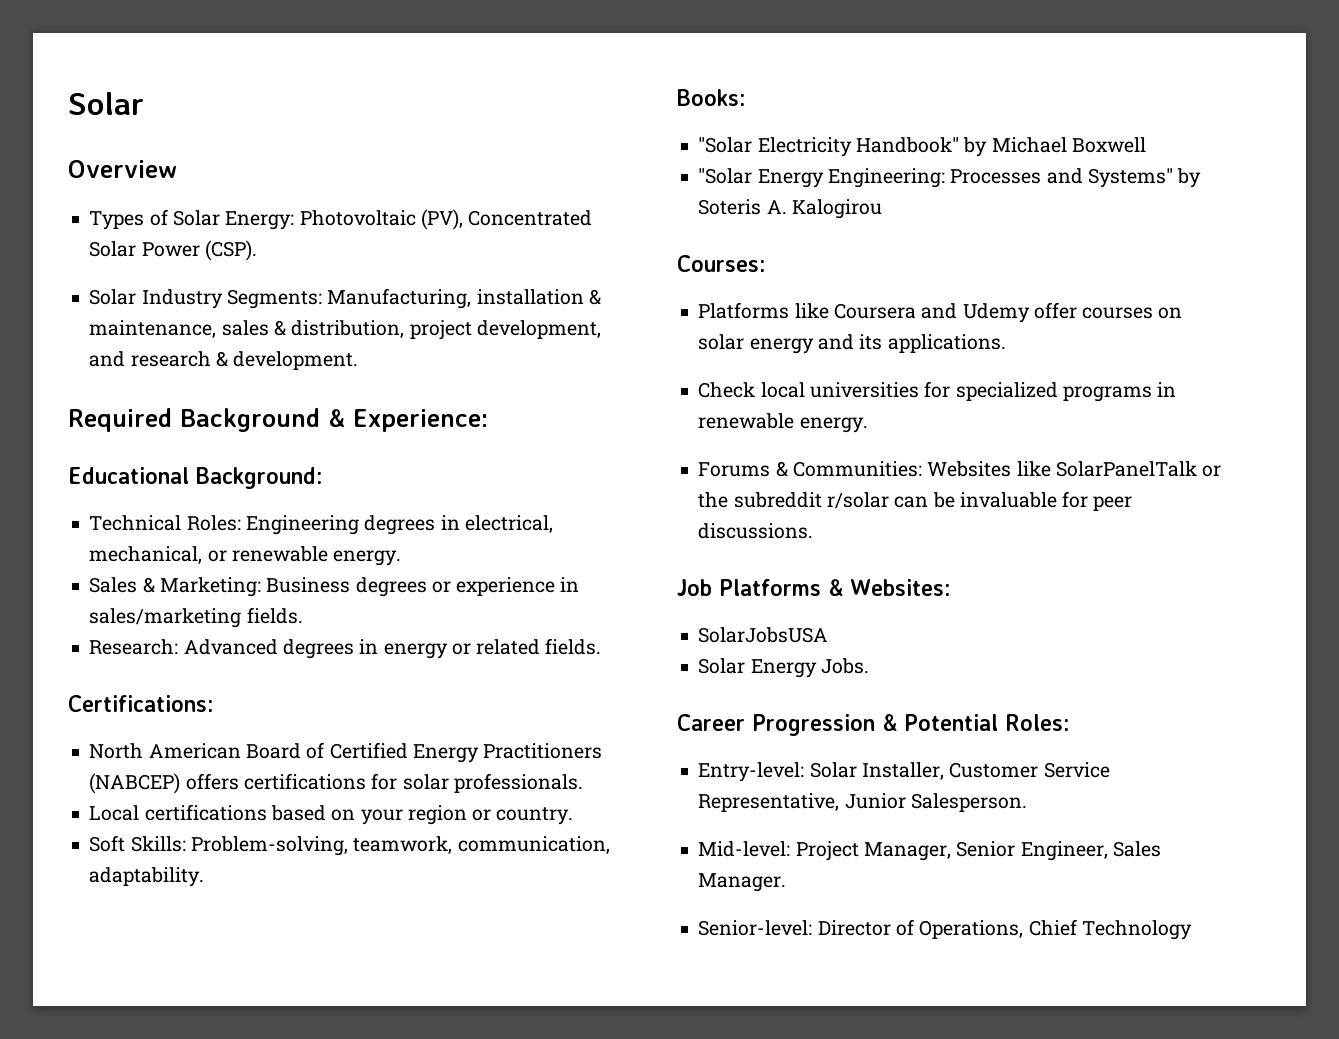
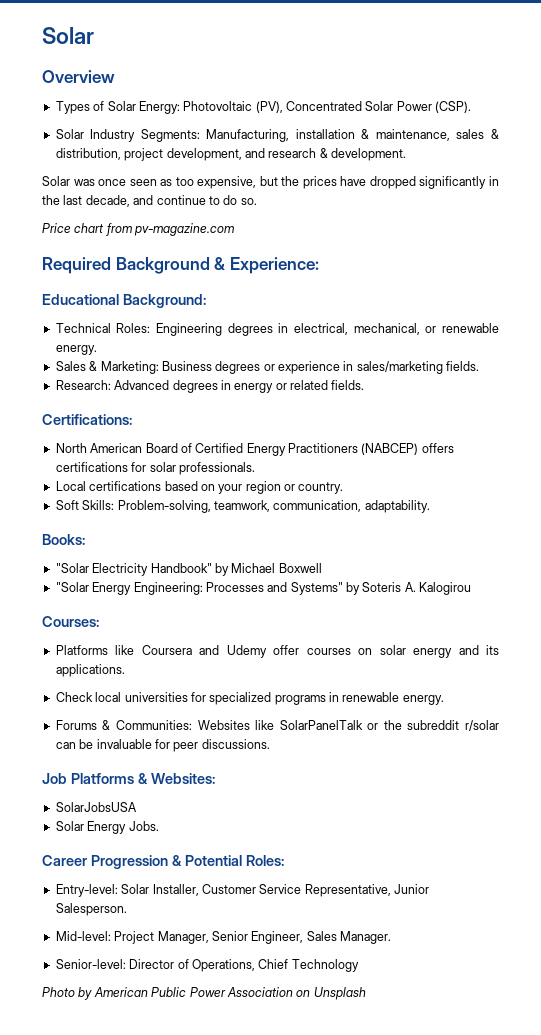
+ Solar was once seen as too expensive, but the prices have dropped significantly in the last decade, and continue to do so.
+ Price chart from pv-magazine.com
+ Photo by American Public Power Association on Unsplash

